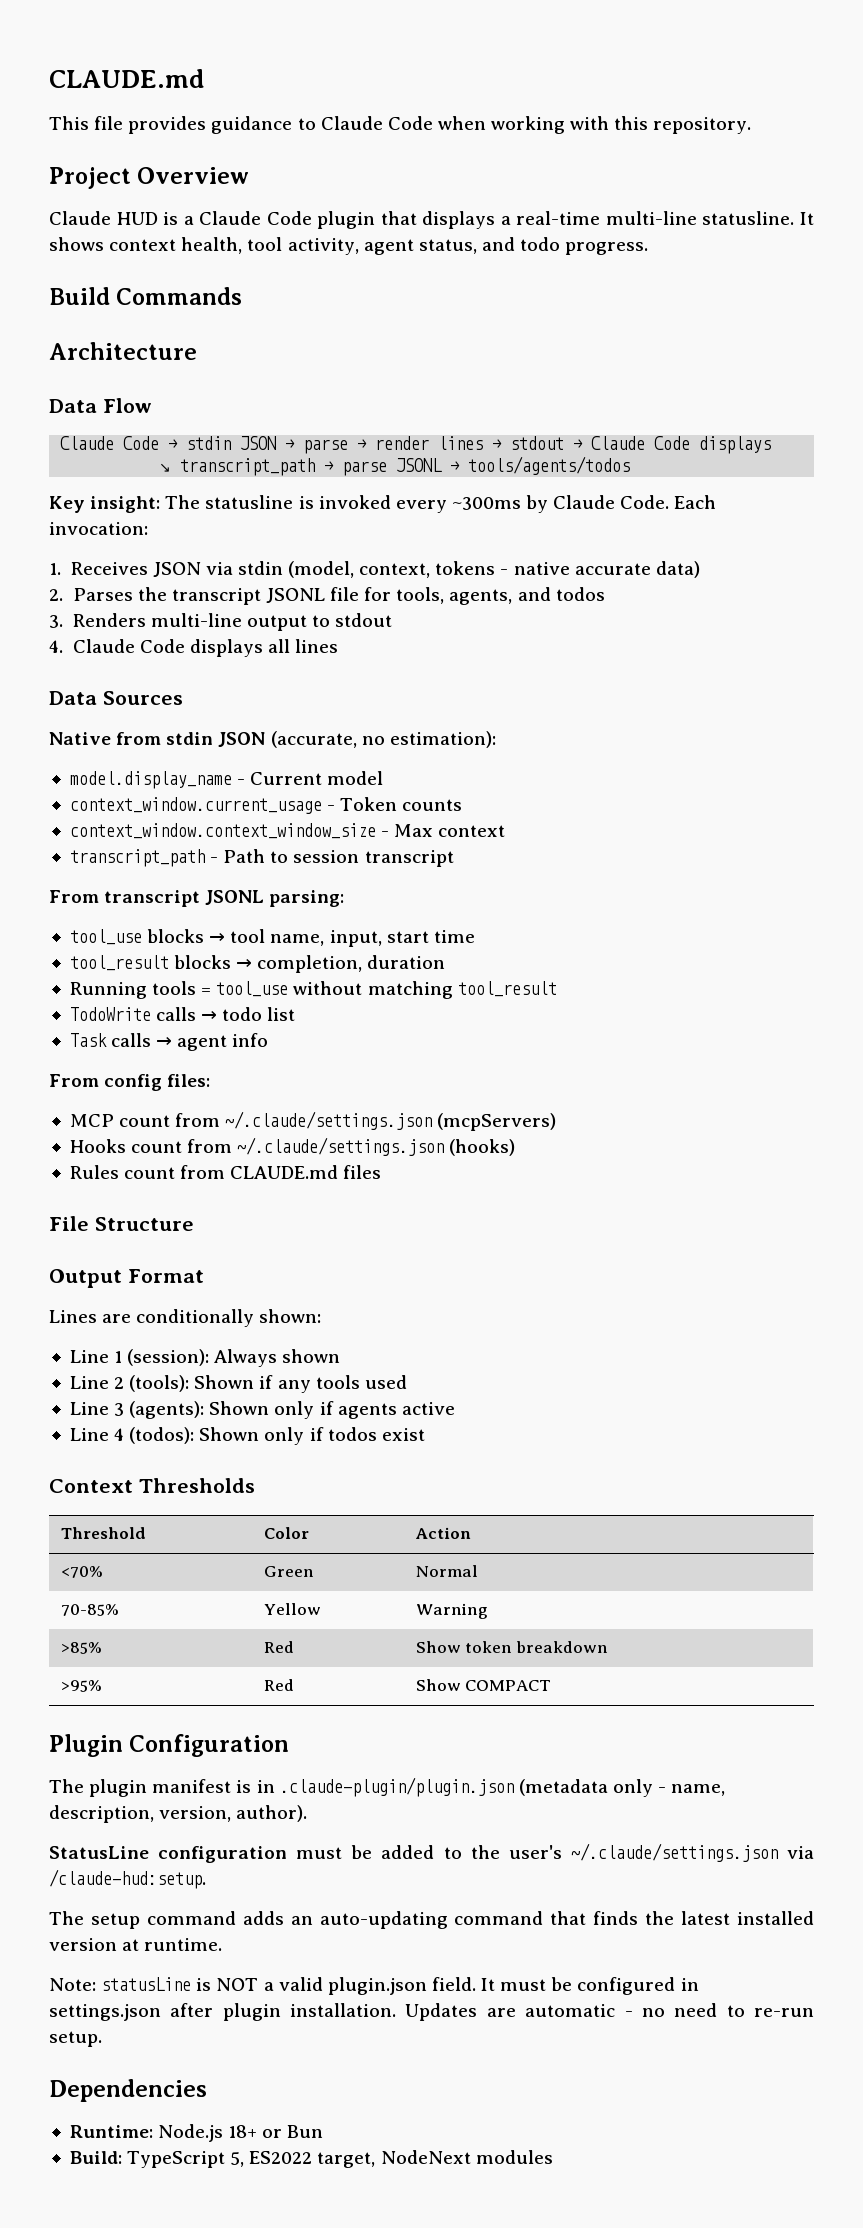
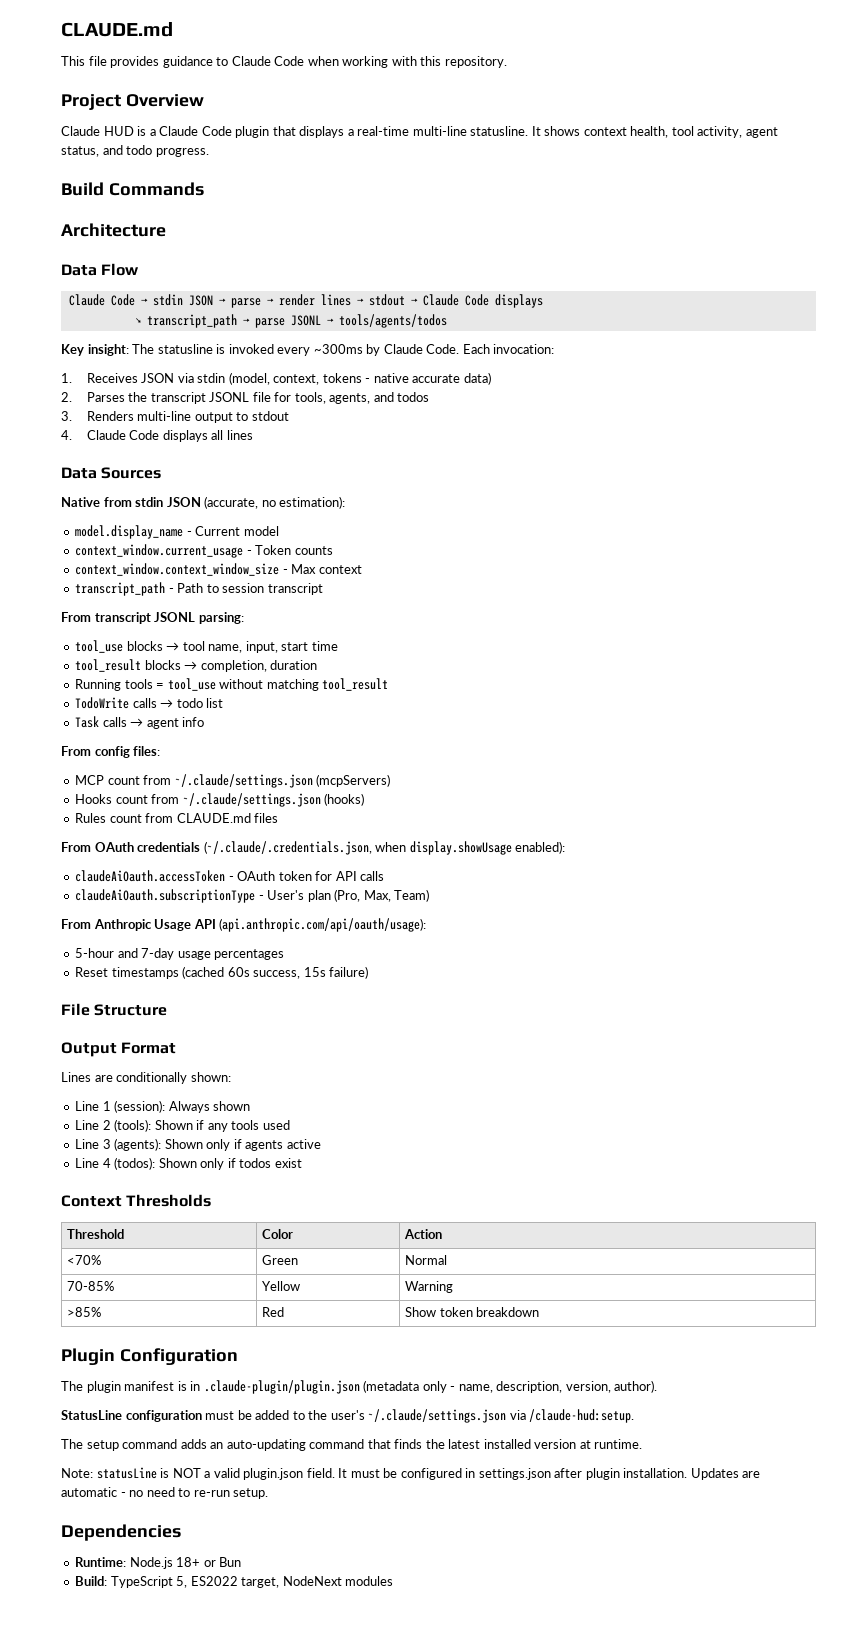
+ From OAuth credentials (~/.claude/.credentials.json, when display.showUsage enabled):
+ claudeAiOauth.accessToken - OAuth token for API calls
+ claudeAiOauth.subscriptionType - User's plan (Pro, Max, Team)
+ From Anthropic Usage API (api.anthropic.com/api/oauth/usage):
+ 5-hour and 7-day usage percentages
+ Reset timestamps (cached 60s success, 15s failure)
- >95% | Red | Show COMPACT

